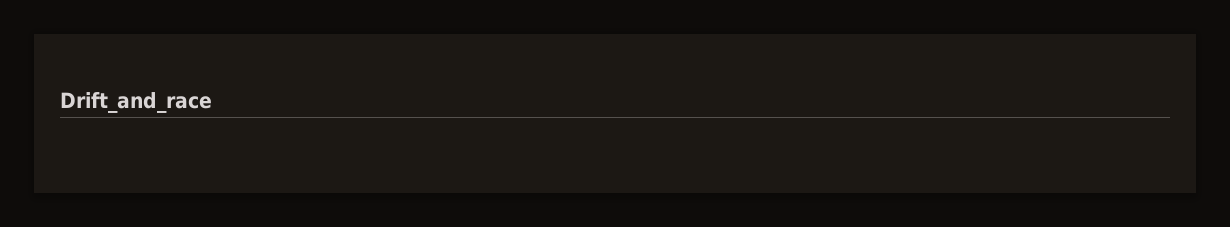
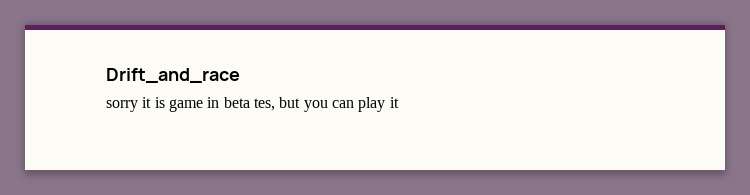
+ sorry it is game in beta tes, but you can play it

